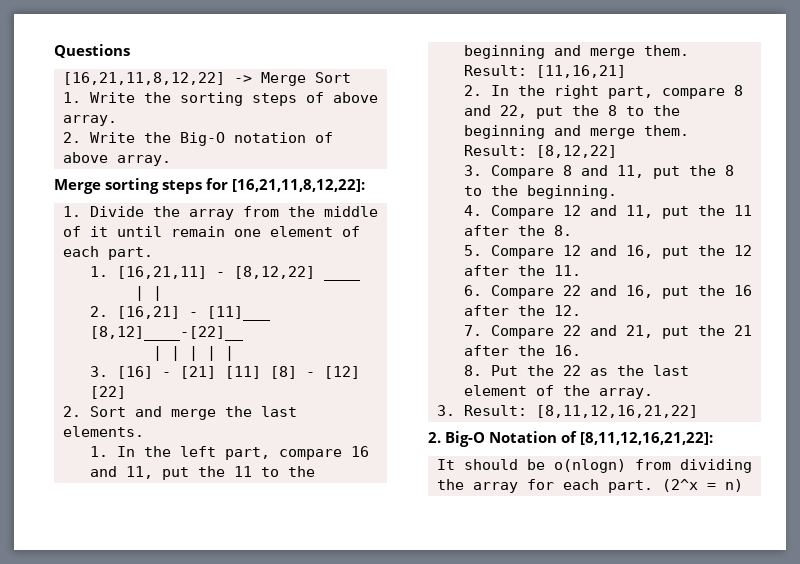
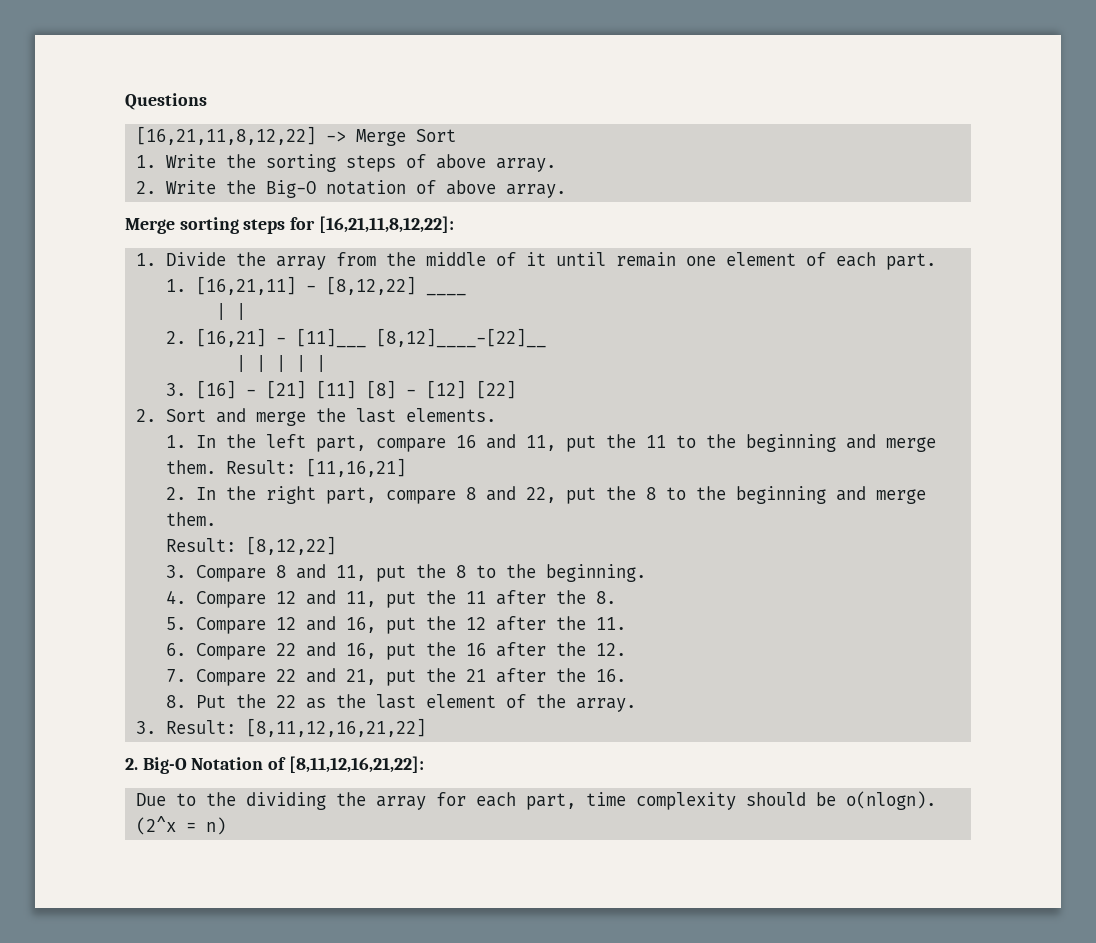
- It should be o(nlogn) from dividing the array for each part.
+ Due to the dividing the array for each part, time complexity should be o(nlogn).

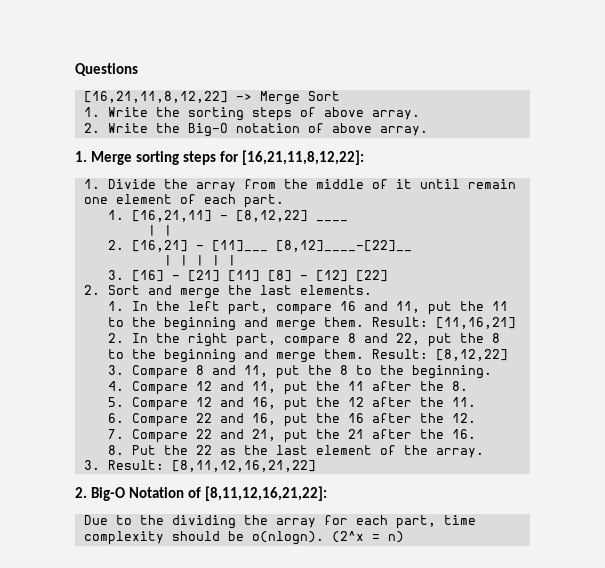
- Merge sorting steps for [16,21,11,8,12,22]:
+ 1. Merge sorting steps for [16,21,11,8,12,22]:
- 2. In the right part, compare 8 and 22, put the 8 to the beginning and merge them.
- Result: [8,12,22]
+ 2. In the right part, compare 8 and 22, put the 8 to the beginning and merge them. Result: [8,12,22]

